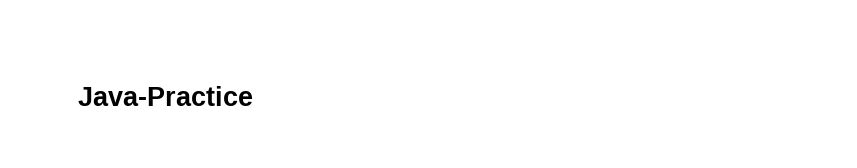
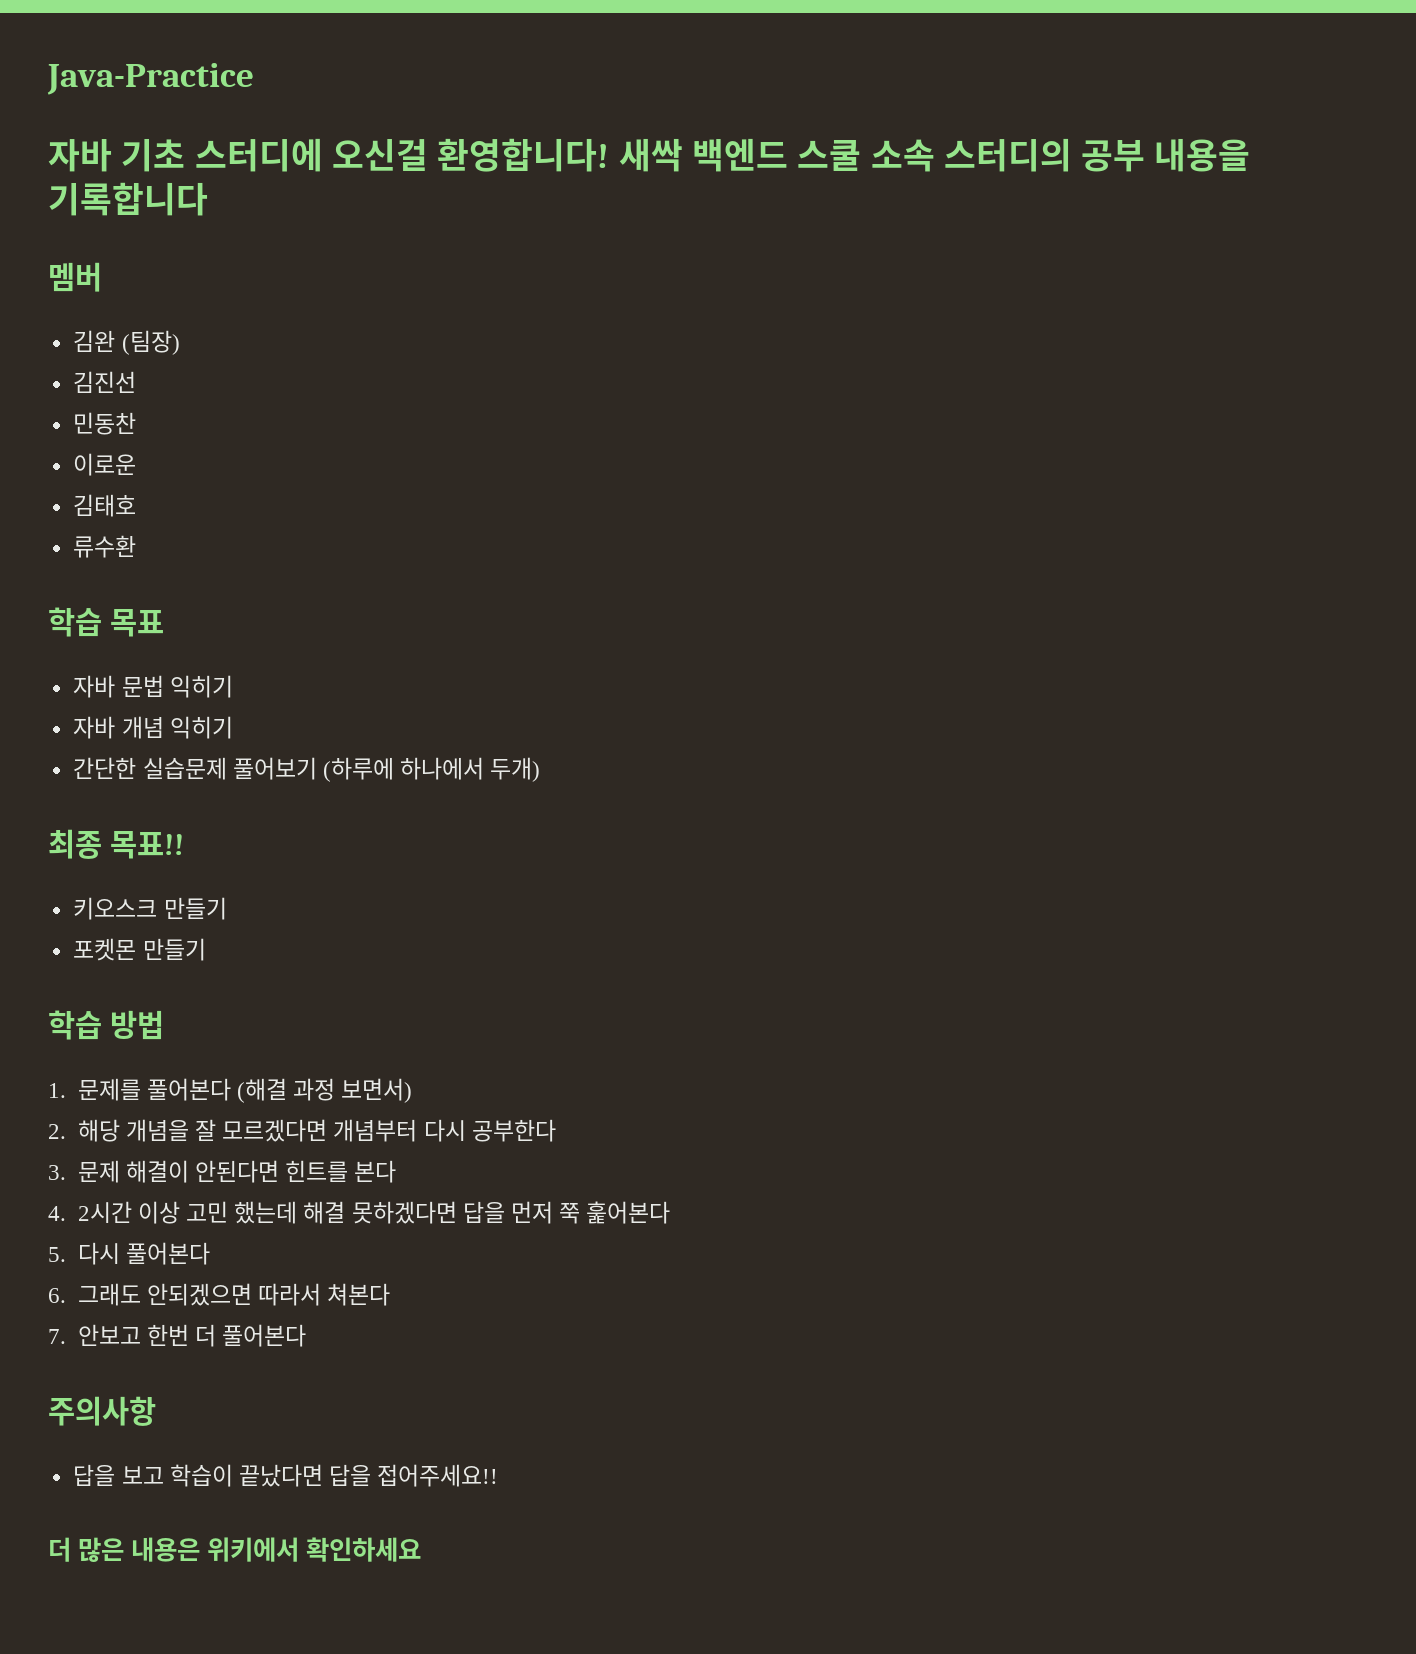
+ 자바 기초 스터디에 오신걸 환영합니다! 새싹 백엔드 스쿨 소속 스터디의 공부 내용을 기록합니다
+ 멤버
+ 김완 (팀장)
+ 김진선
+ 민동찬
+ 이로운
+ 김태호
+ 류수환
+ 학습 목표
+ 자바 문법 익히기
+ 자바 개념 익히기
+ 간단한 실습문제 풀어보기 (하루에 하나에서 두개)
+ 최종 목표!!
+ 키오스크 만들기
+ 포켓몬 만들기
+ 학습 방법
+ 1. 문제를 풀어본다 (해결 과정 보면서)
+ 2. 해당 개념을 잘 모르겠다면 개념부터 다시 공부한다
+ 3. 문제 해결이 안된다면 힌트를 본다
+ 4. 2시간 이상 고민 했는데 해결 못하겠다면 답을 먼저 쭉 훑어본다
+ 5. 다시 풀어본다
+ 6. 그래도 안되겠으면 따라서 쳐본다
+ 7. 안보고 한번 더 풀어본다
+ 주의사항
+ 답을 보고 학습이 끝났다면 답을 접어주세요!!
+ 더 많은 내용은 위키에서 확인하세요

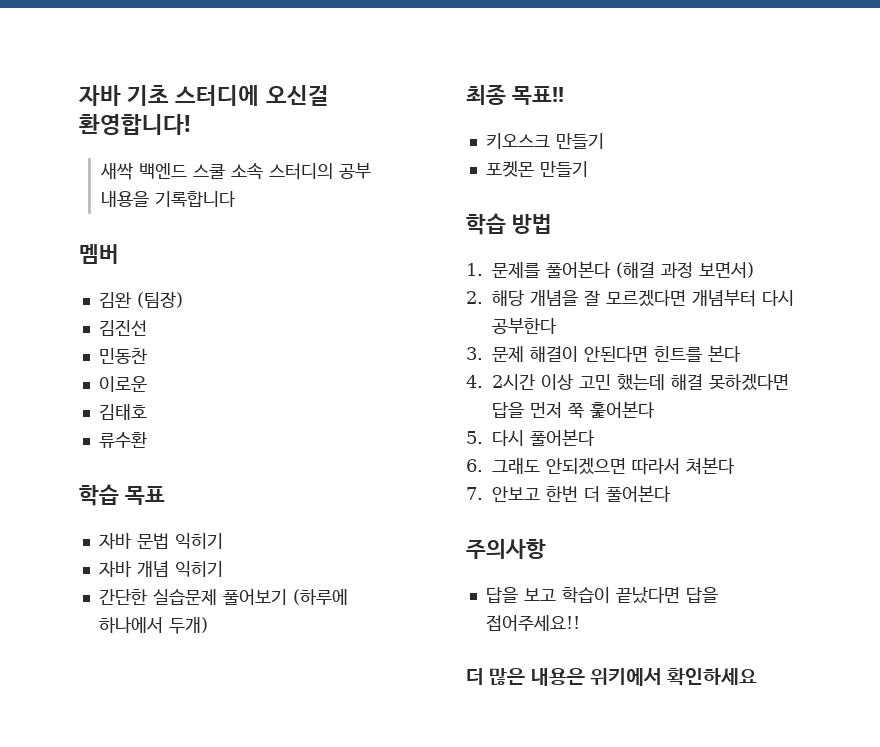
- Java-Practice
- 자바 기초 스터디에 오신걸 환영합니다! 새싹 백엔드 스쿨 소속 스터디의 공부 내용을 기록합니다
+ 자바 기초 스터디에 오신걸 환영합니다!
+ 새싹 백엔드 스쿨 소속 스터디의 공부 내용을 기록합니다

